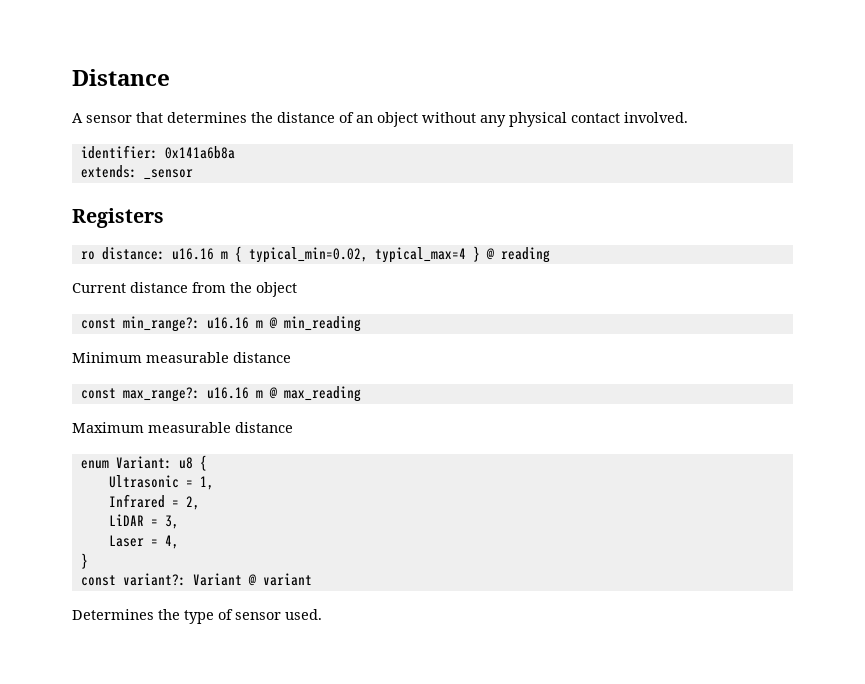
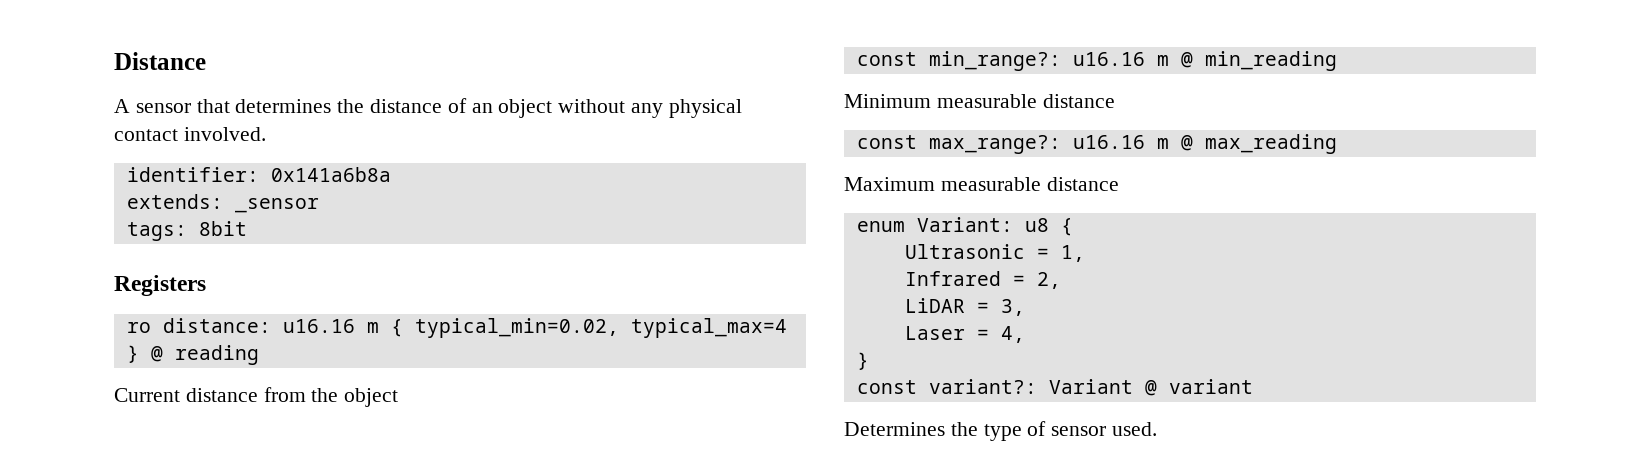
+ tags: 8bit

